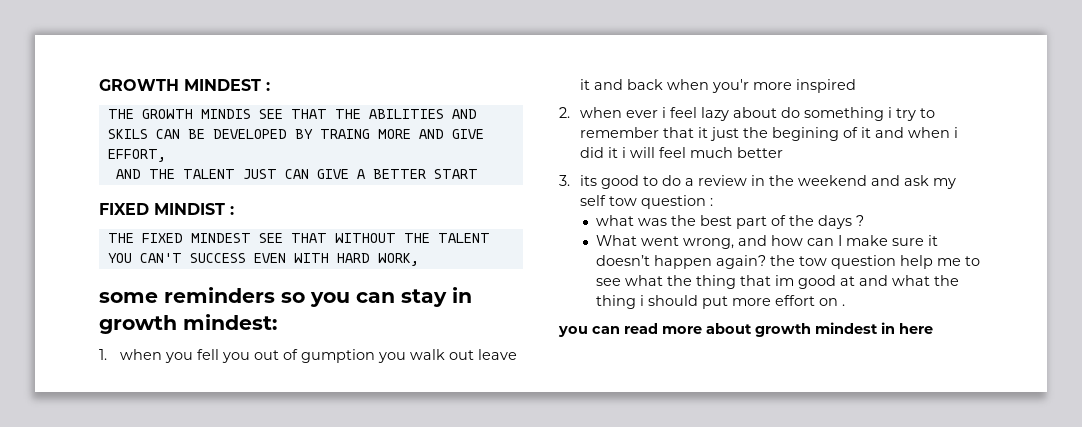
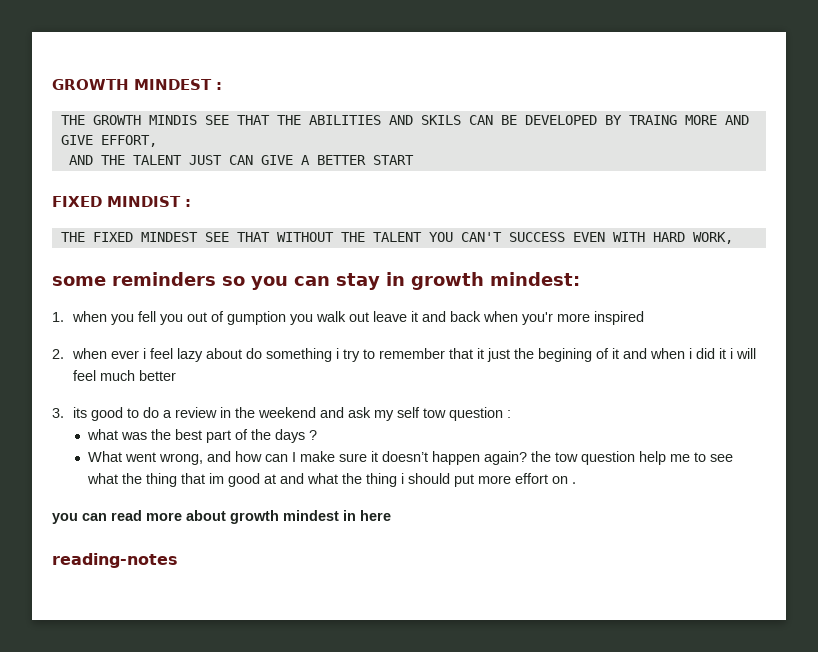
+ reading-notes

